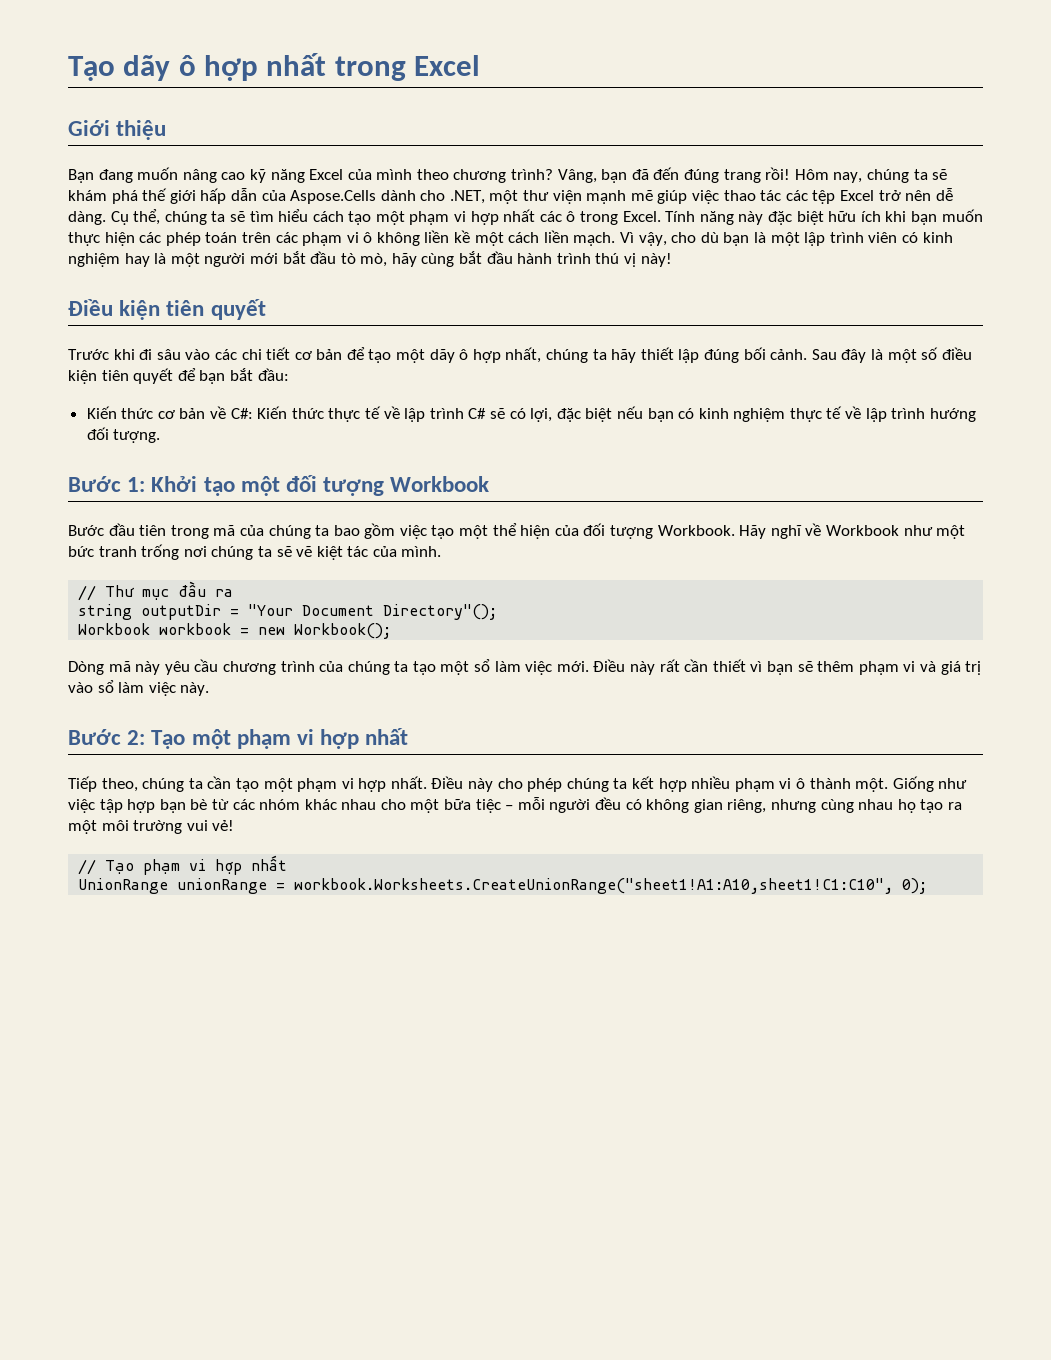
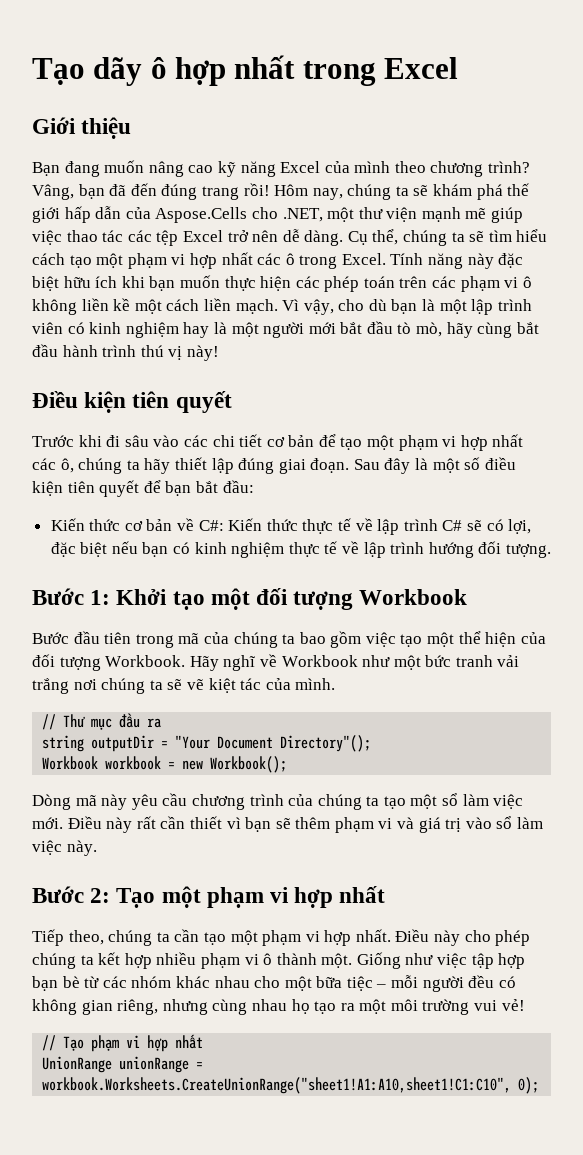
- Hôm nay, chúng ta sẽ khám phá thế giới hấp dẫn của Aspose.Cells dành cho .NET, một thư viện mạnh mẽ giúp việc thao tác các tệp Excel trở nên dễ dàng.
+ Hôm nay, chúng ta sẽ khám phá thế giới hấp dẫn của Aspose.Cells cho .NET, một thư viện mạnh mẽ giúp việc thao tác các tệp Excel trở nên dễ dàng.
- Trước khi đi sâu vào các chi tiết cơ bản để tạo một dãy ô hợp nhất, chúng ta hãy thiết lập đúng bối cảnh.
+ Trước khi đi sâu vào các chi tiết cơ bản để tạo một phạm vi hợp nhất các ô, chúng ta hãy thiết lập đúng giai đoạn.
- Hãy nghĩ về Workbook như một bức tranh trống nơi chúng ta sẽ vẽ kiệt tác của mình.
+ Hãy nghĩ về Workbook như một bức tranh vải trắng nơi chúng ta sẽ vẽ kiệt tác của mình.

